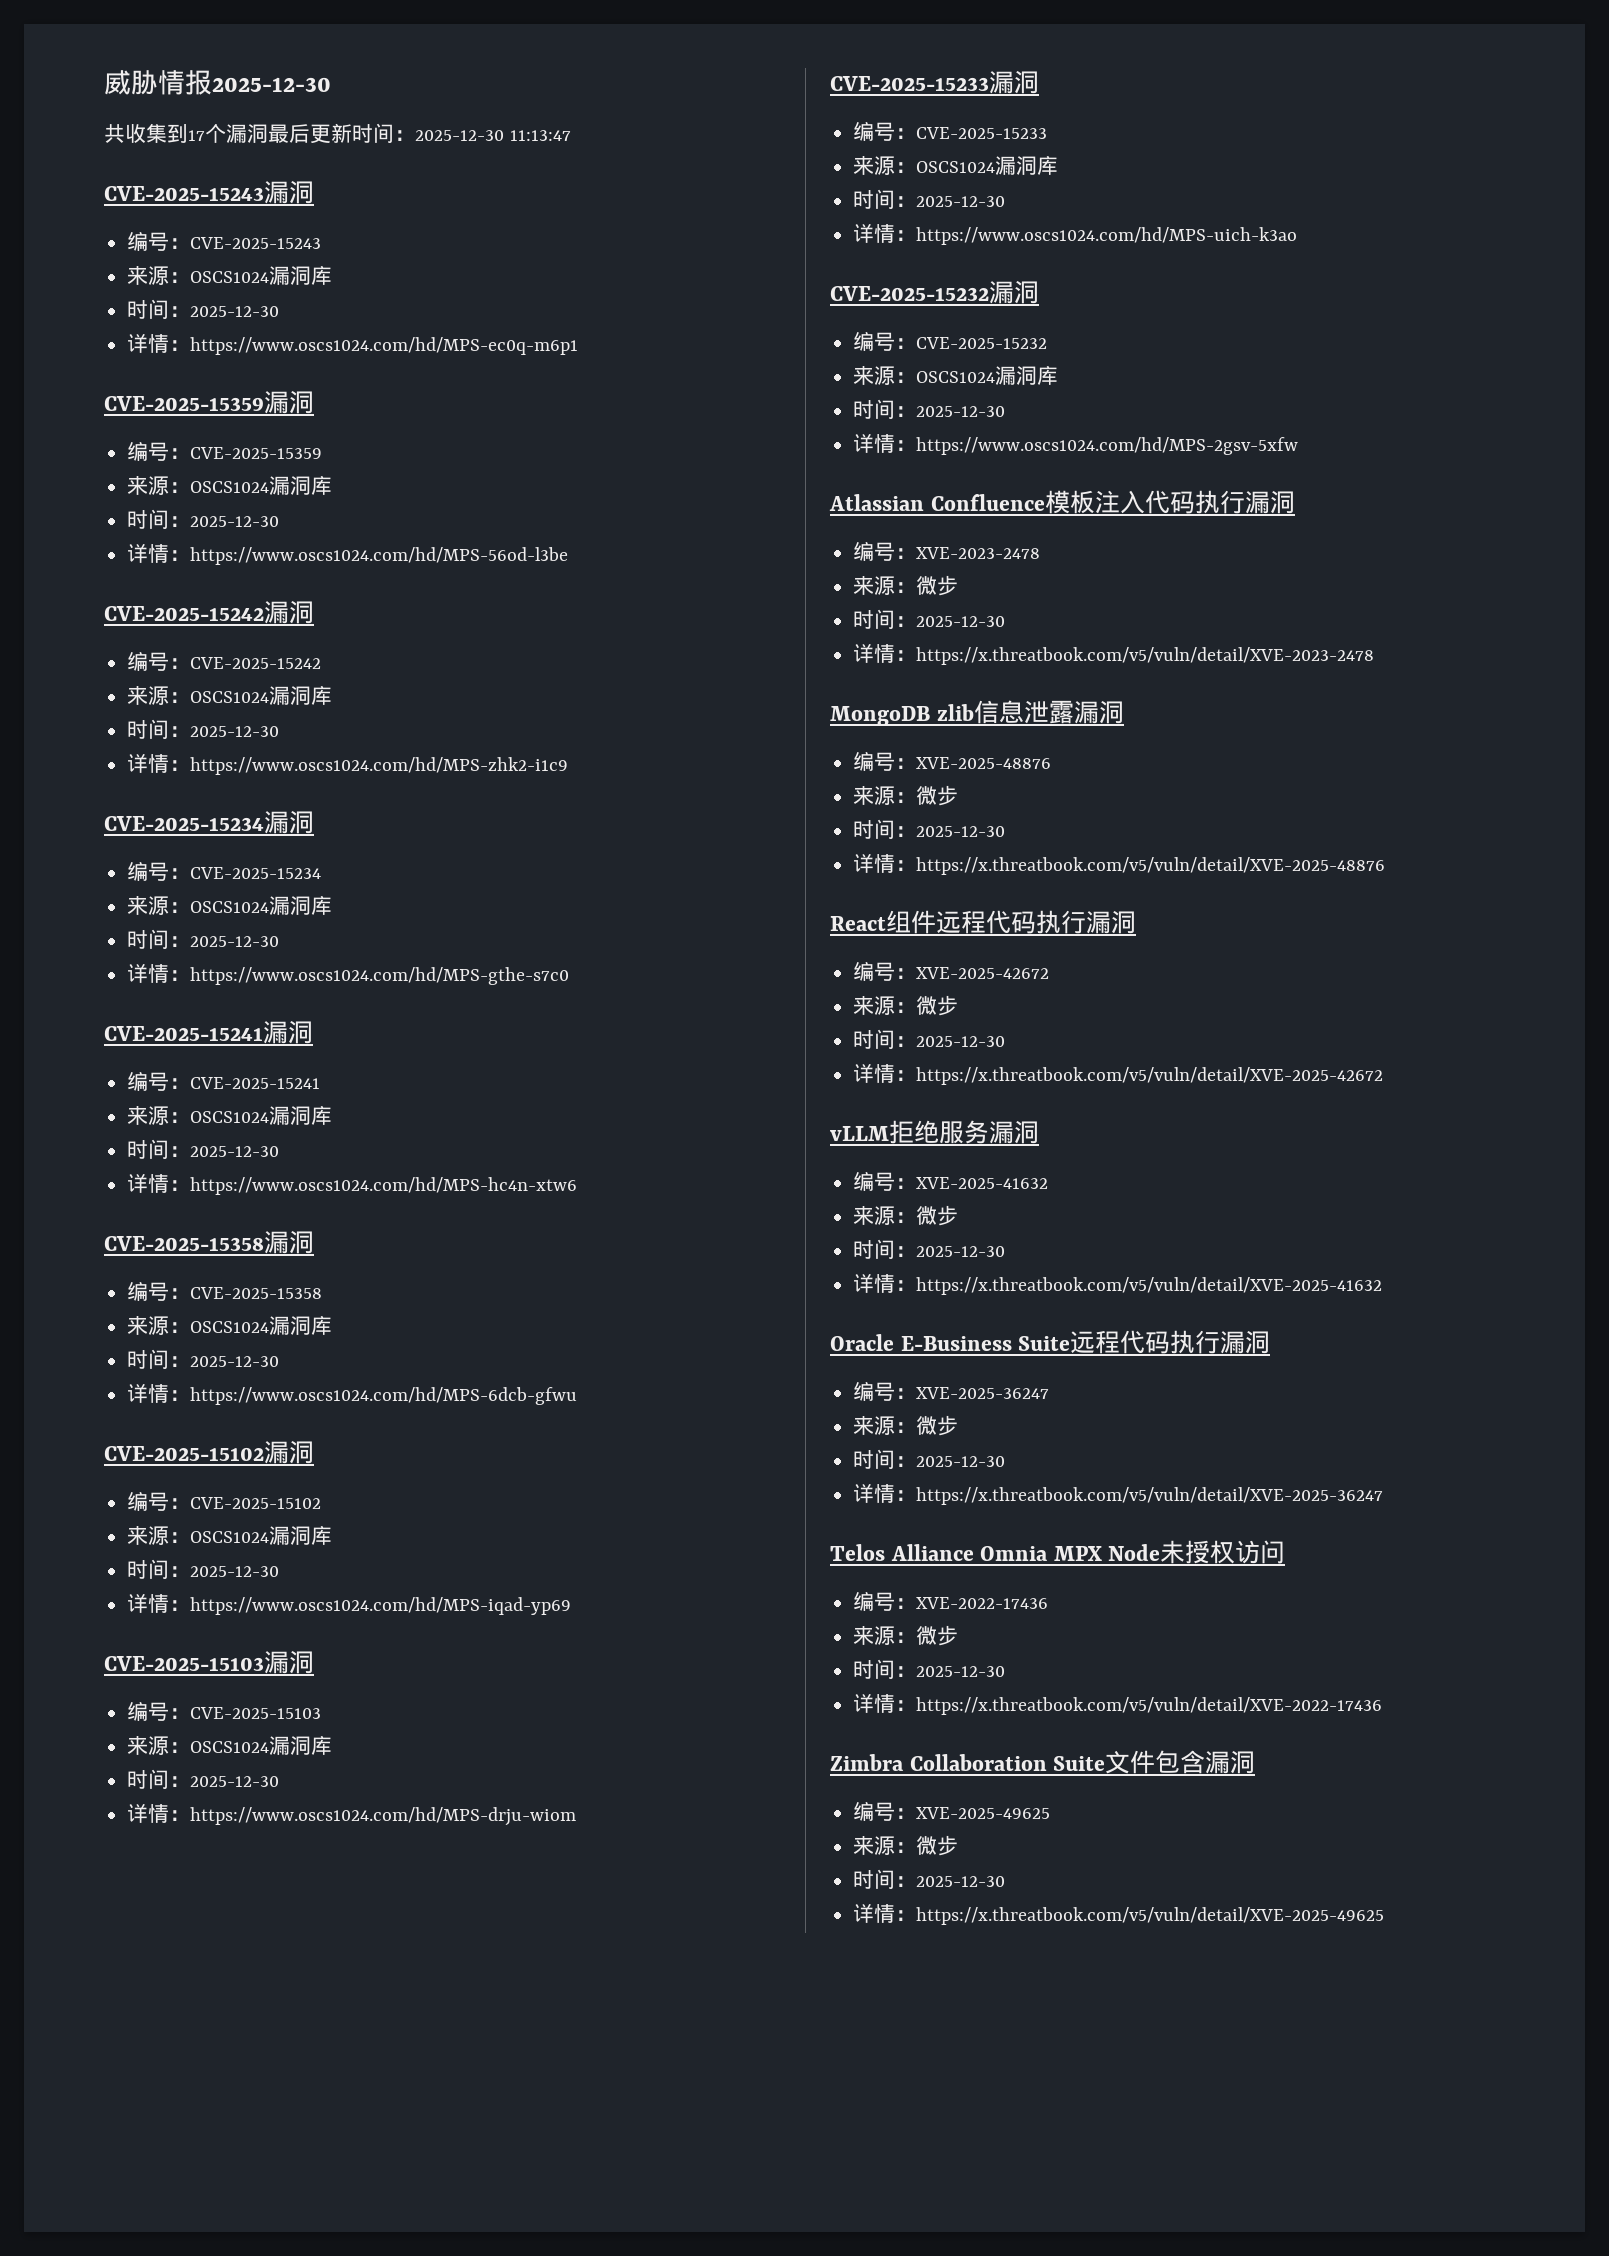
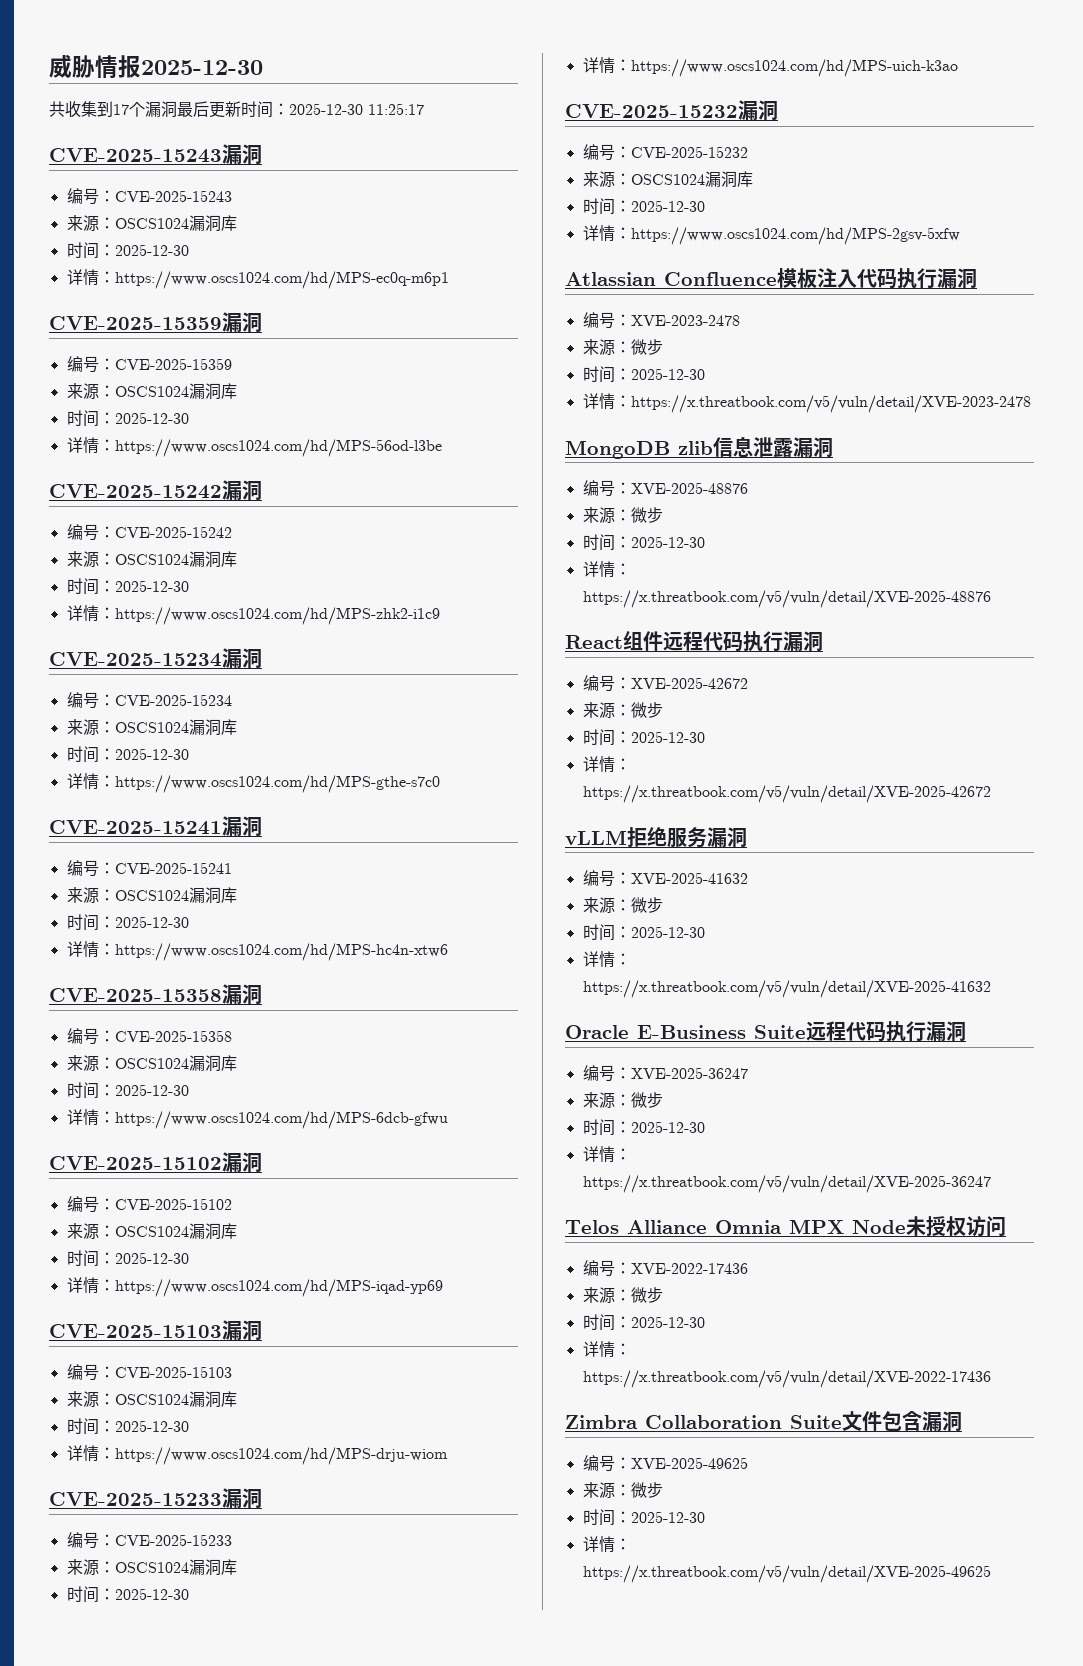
- 共收集到17个漏洞最后更新时间：2025-12-30 11:13:47
+ 共收集到17个漏洞最后更新时间：2025-12-30 11:25:17

